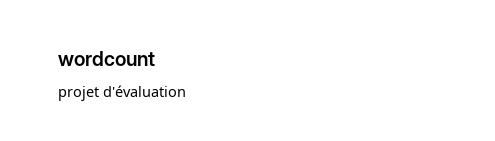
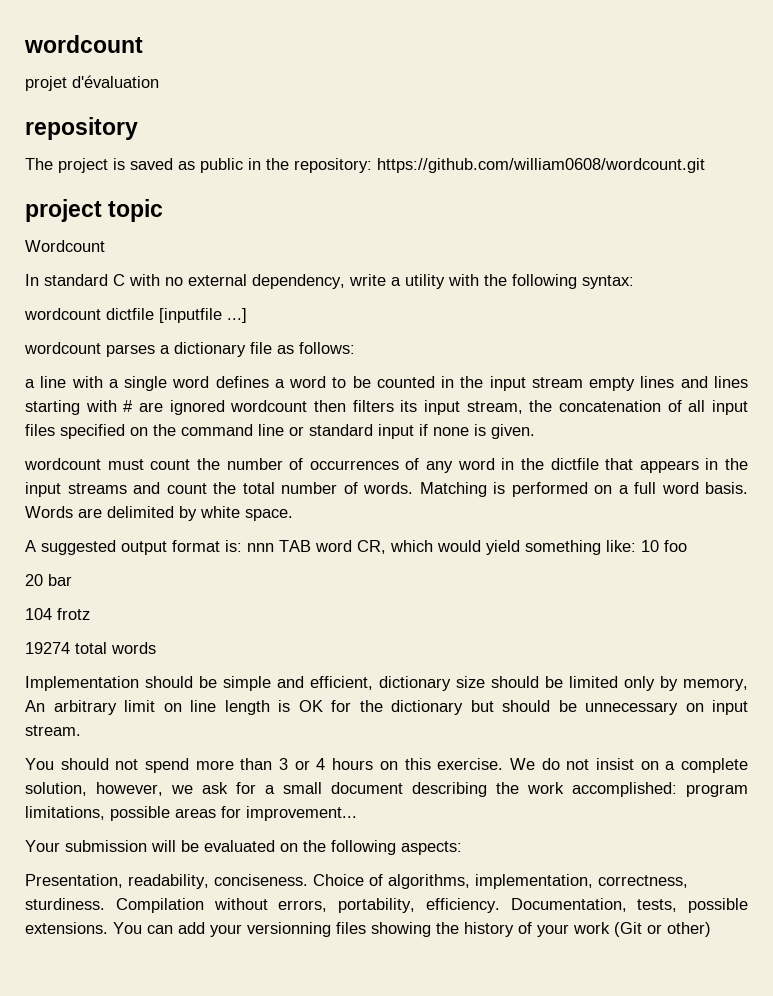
+ repository
+ The project is saved as public in the repository: https://github.com/william0608/wordcount.git
+ project topic
+ Wordcount
+ In standard C with no external dependency, write a utility with the following syntax:
+ wordcount dictfile [inputfile ...]
+ wordcount parses a dictionary file as follows:
+ a line with a single word defines a word to be counted in the input stream empty lines and lines starting with # are ignored wordcount then filters its input stream, the concatenation of all input files specified on the command line or standard input if none is given.
+ wordcount must count the number of occurrences of any word in the dictfile that appears in the input streams and count the total number of words. Matching is performed on a full word basis. Words are delimited by white space.
+ A suggested output format is: nnn TAB word CR, which would yield something like: 10 foo
+ 20 bar
+ 104 frotz
+ 19274 total words
+ Implementation should be simple and efficient, dictionary size should be limited only by memory, An arbitrary limit on line length is OK for the dictionary but should be unnecessary on input stream.
+ You should not spend more than 3 or 4 hours on this exercise. We do not insist on a complete solution, however, we ask for a small document describing the work accomplished: program limitations, possible areas for improvement...
+ Your submission will be evaluated on the following aspects:
+ Presentation, readability, conciseness. Choice of algorithms, implementation, correctness, sturdiness. Compilation without errors, portability, efficiency. Documentation, tests, possible extensions. You can add your versionning files showing the history of your work (Git or other)

